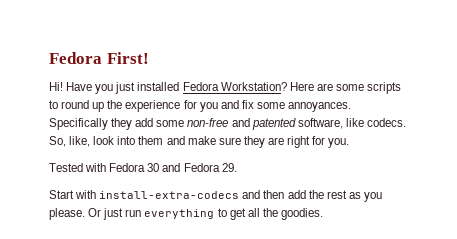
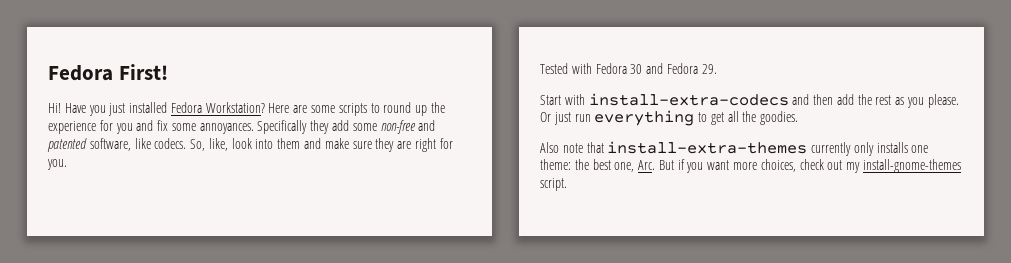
+ Also note that install-extra-themes currently only installs one theme: the best one, Arc. But if you want more choices, check out my install-gnome-themes script.

